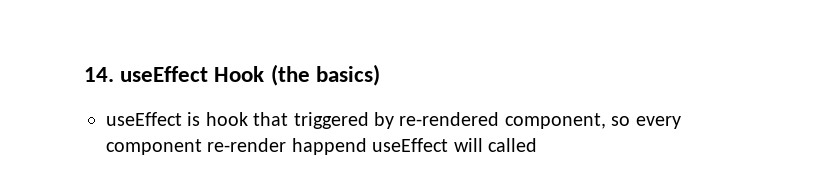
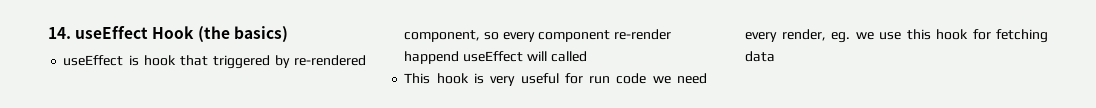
+ This hook is very useful for run code we need every render, eg. we use this hook for fetching data

